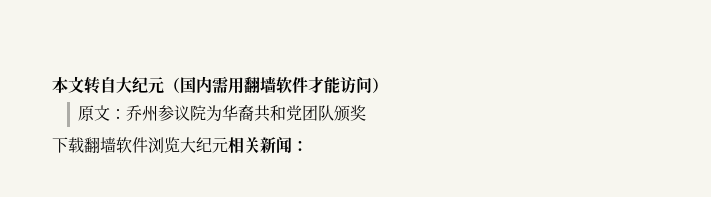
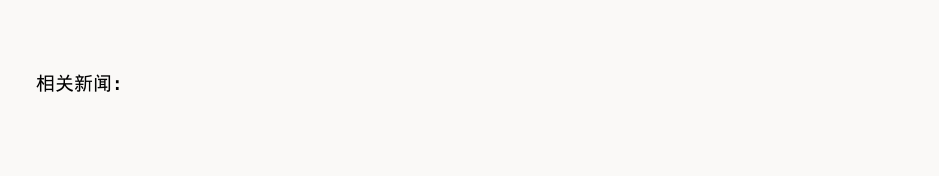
- 本文转自大纪元（国内需用翻墙软件才能访问）
- 原文：乔州参议院为华裔共和党团队颁奖
- 下载翻墙软件浏览大纪元相关新闻：
+ 相关新闻：

